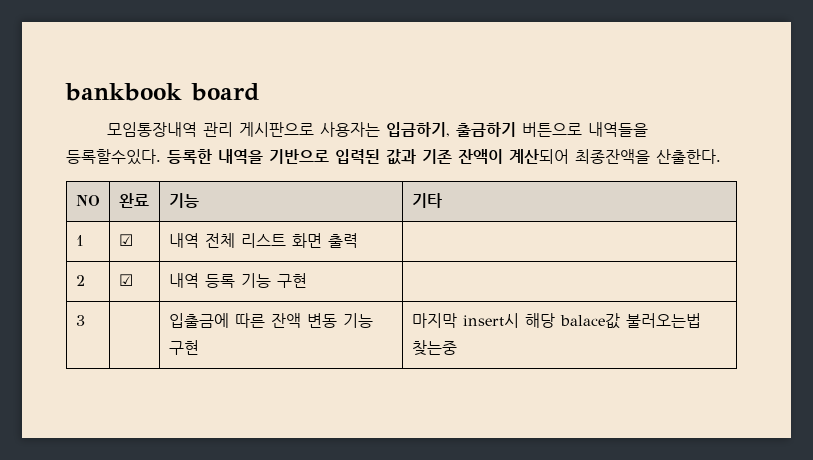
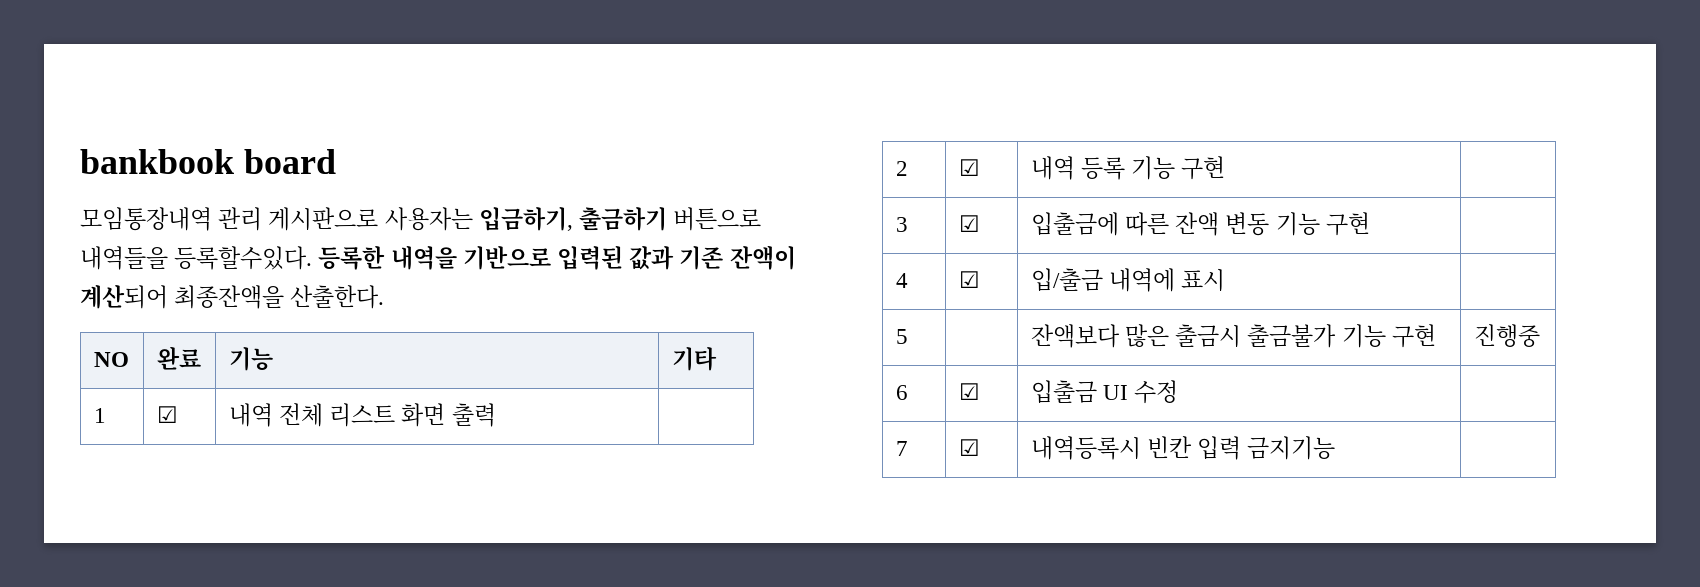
- 3 | | 입출금에 따른 잔액 변동 기능 구현 | 마지막 insert시 해당 balace값 불러오는법 찾는중
+ 3 | ☑ | 입출금에 따른 잔액 변동 기능 구현 |
+ 4 | ☑ | 입/출금 내역에 표시 |
+ 5 | | 잔액보다 많은 출금시 출금불가 기능 구현 | 진행중
+ 6 | ☑ | 입출금 UI 수정 |
+ 7 | ☑ | 내역등록시 빈칸 입력 금지기능 |

